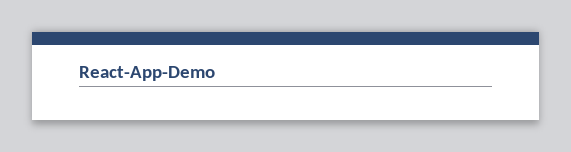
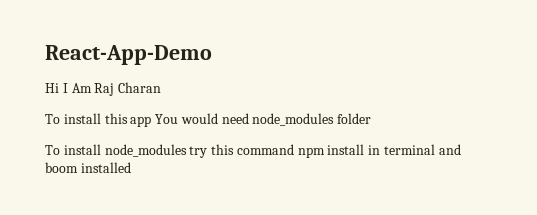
+ Hi I Am Raj Charan
+ To install this app You would need node_modules folder
+ To install node_modules try this command npm install in terminal and boom installed

